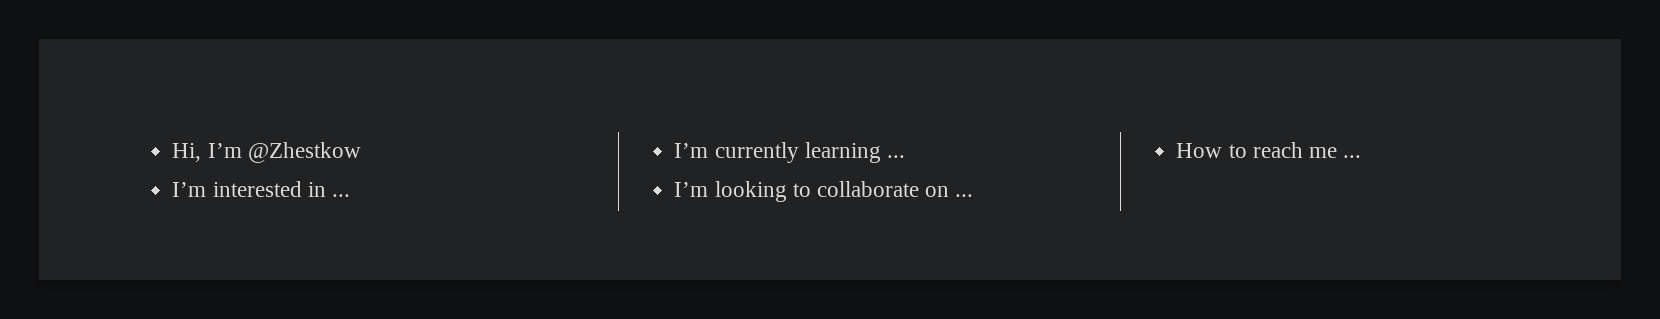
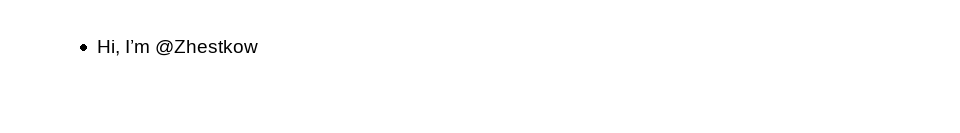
- I’m interested in ...
- I’m currently learning ...
- I’m looking to collaborate on ...
- How to reach me ...

